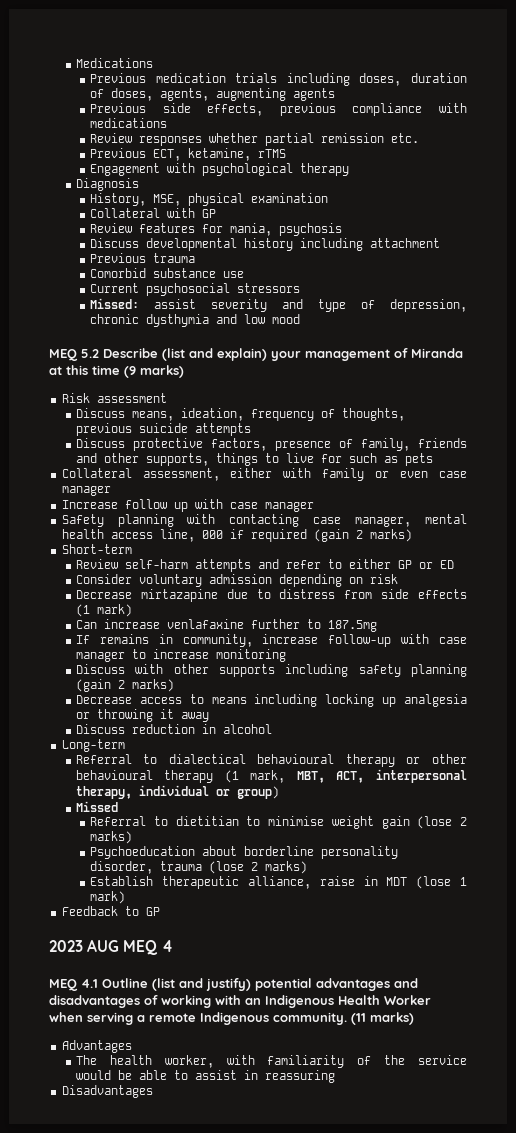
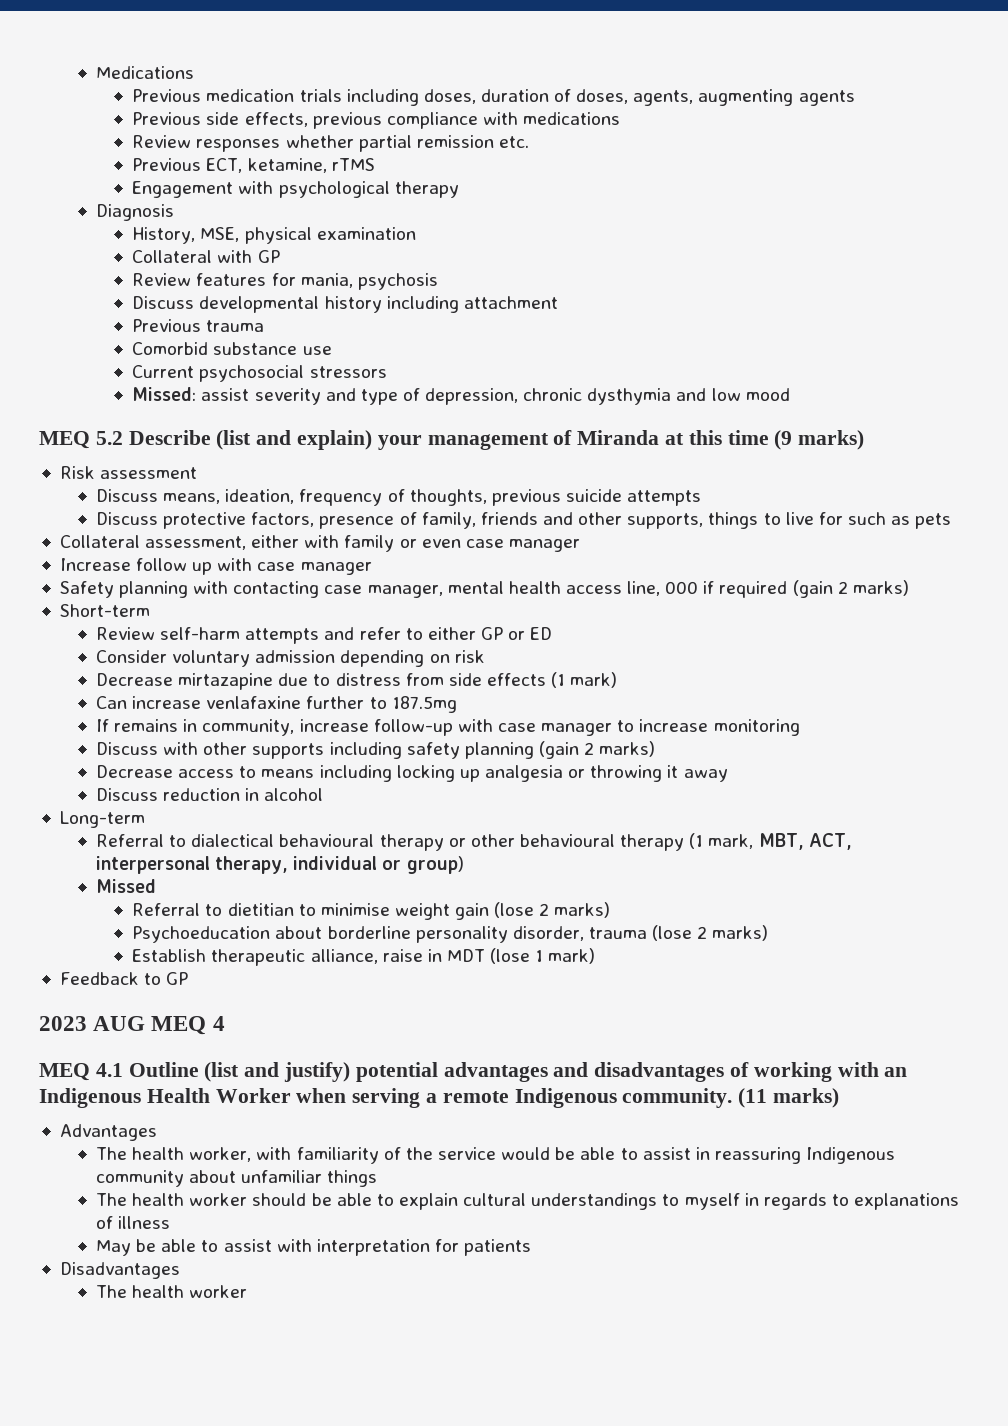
- The health worker, with familiarity of the service would be able to assist in reassuring
+ The health worker, with familiarity of the service would be able to assist in reassuring Indigenous community about unfamiliar things
+ The health worker should be able to explain cultural understandings to myself in regards to explanations of illness
+ May be able to assist with interpretation for patients
  Disadvantages
+ The health worker

